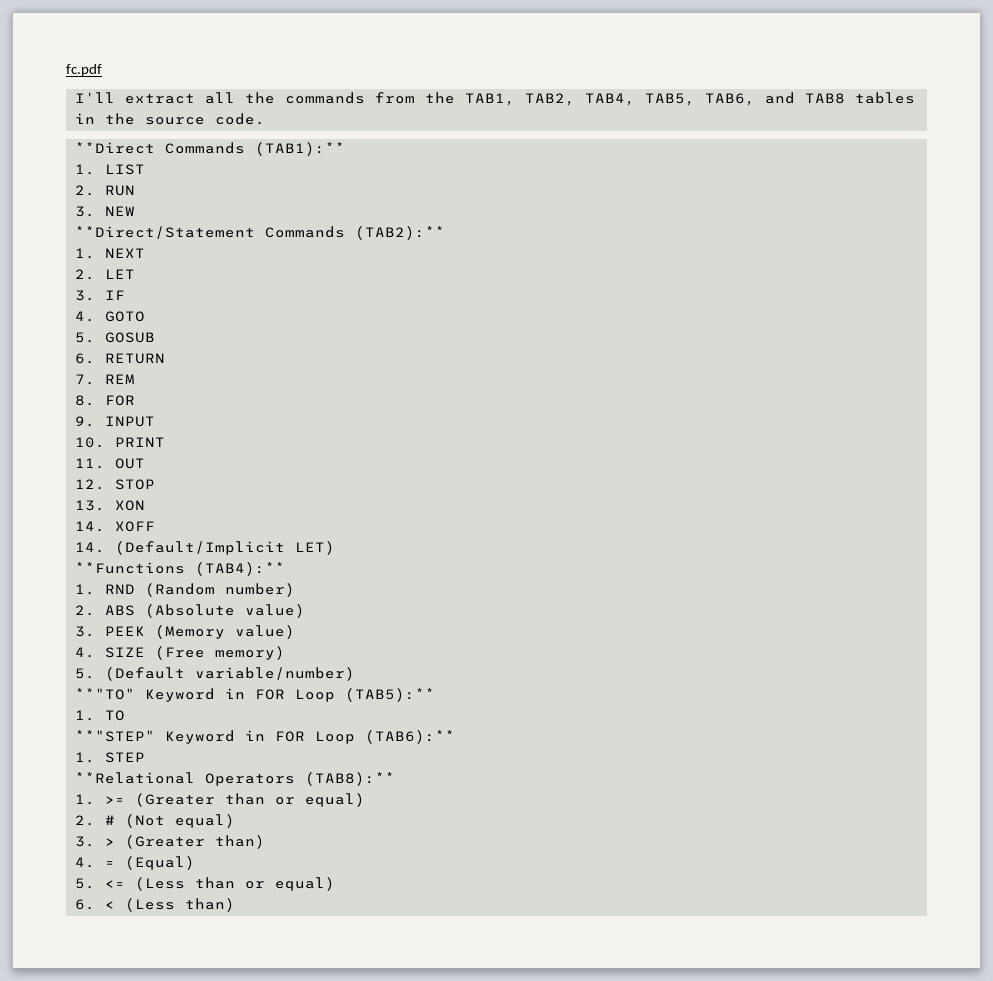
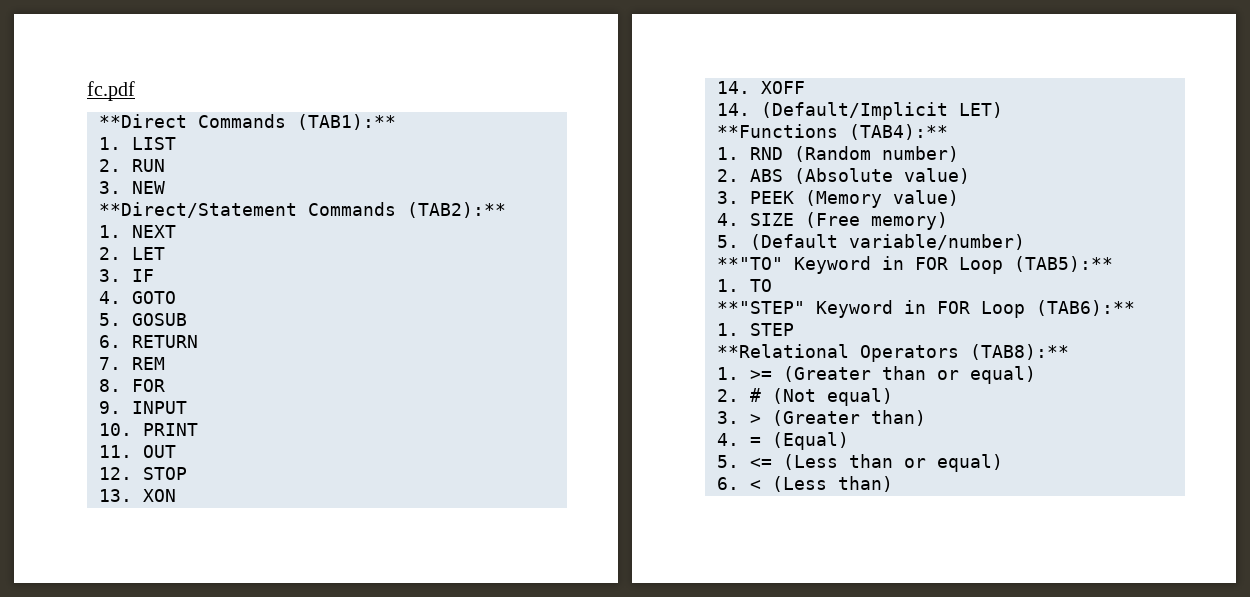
- I'll extract all the commands from the TAB1, TAB2, TAB4, TAB5, TAB6, and TAB8 tables in the source code.

